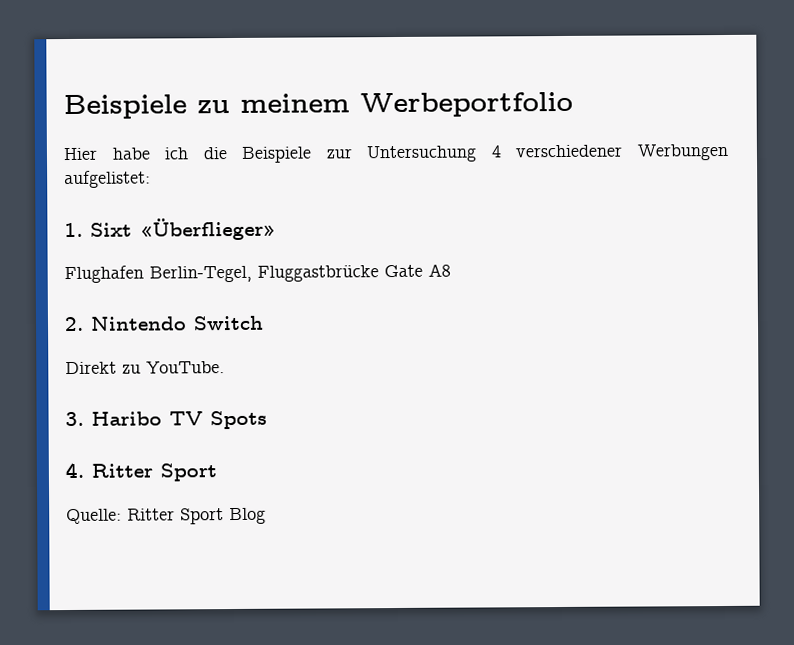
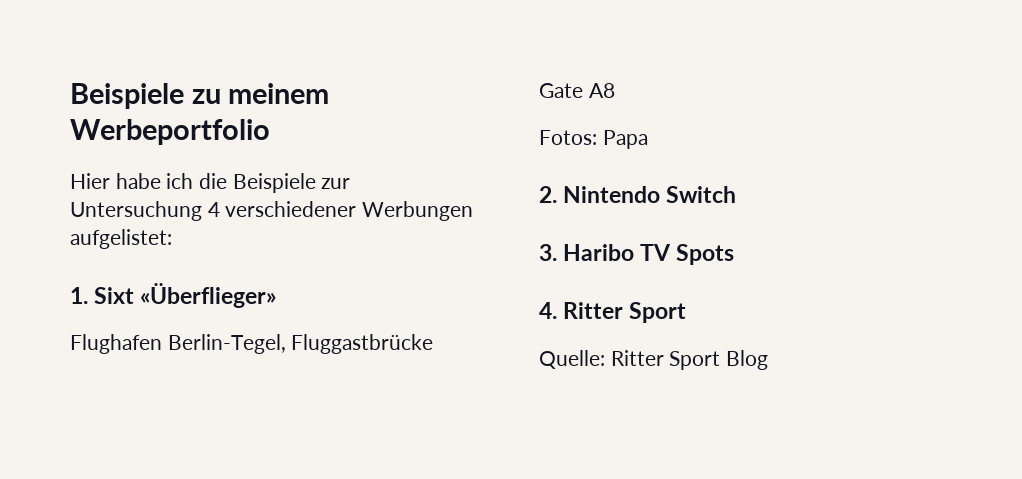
+ Fotos: Papa
- Direkt zu YouTube.

